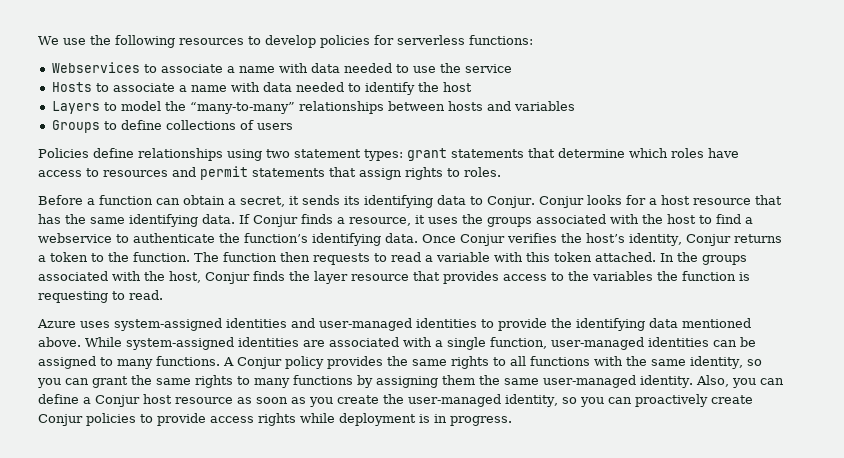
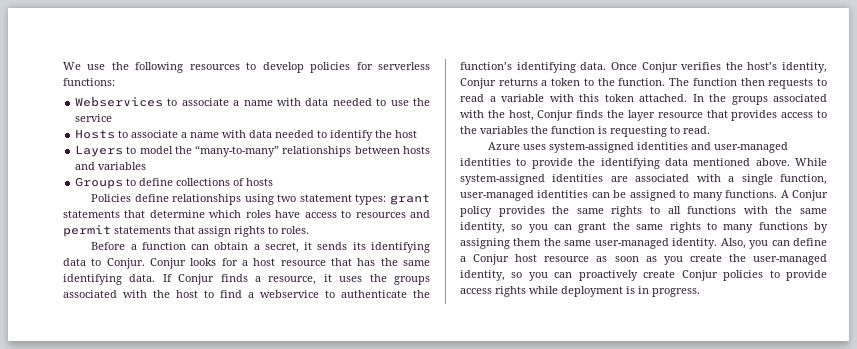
- Groups to define collections of users
+ Groups to define collections of hosts

